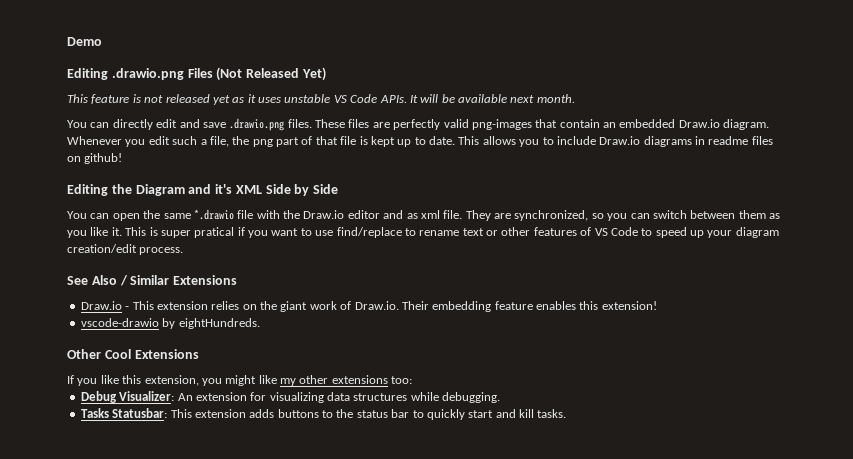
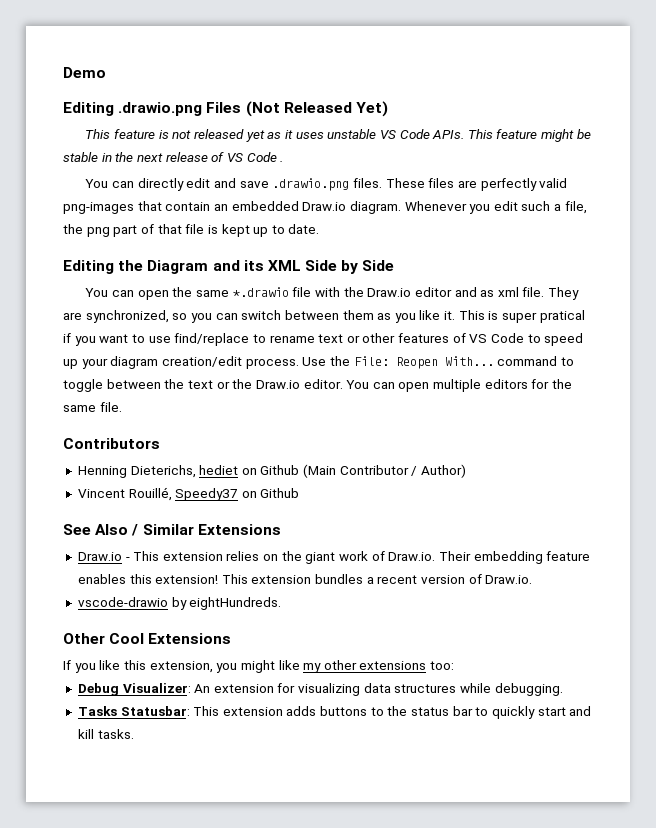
- It will be available next month.
+ This feature might be stable in the next release of VS Code .
- This allows you to include Draw.io diagrams in readme files on github!
- Editing the Diagram and it's XML Side by Side
+ Editing the Diagram and its XML Side by Side
+ Use the File: Reopen With... command to toggle between the text or the Draw.io editor. You can open multiple editors for the same file.
+ Contributors
+ Henning Dieterichs, hediet on Github (Main Contributor / Author)
+ Vincent Rouillé, Speedy37 on Github
+ This extension bundles a recent version of Draw.io.

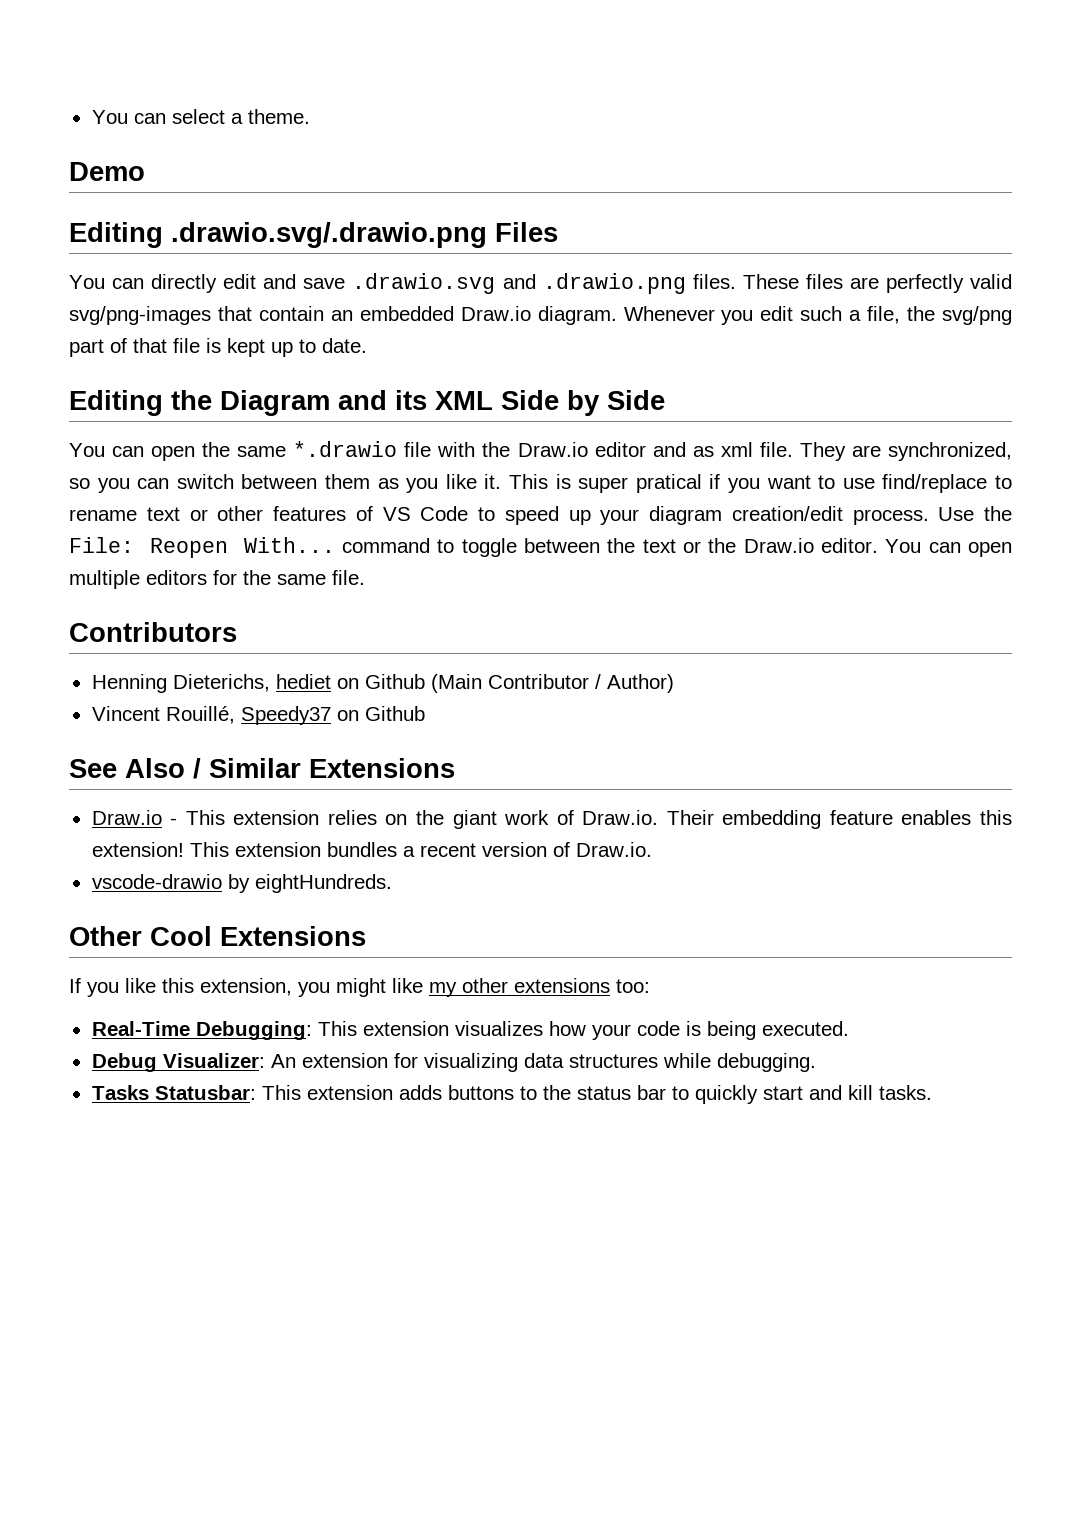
+ You can select a theme.
- Editing .drawio.png Files (Not Released Yet)
- This feature is not released yet as it uses unstable VS Code APIs. This feature might be stable in the next release of VS Code .
+ Editing .drawio.svg/.drawio.png Files
- You can directly edit and save .drawio.png files.
+ You can directly edit and save .drawio.svg and .drawio.png files.
- These files are perfectly valid png-images that contain an embedded Draw.io diagram.
+ These files are perfectly valid svg/png-images that contain an embedded Draw.io diagram.
- Whenever you edit such a file, the png part of that file is kept up to date.
+ Whenever you edit such a file, the svg/png part of that file is kept up to date.
+ Real-Time Debugging: This extension visualizes how your code is being executed.

